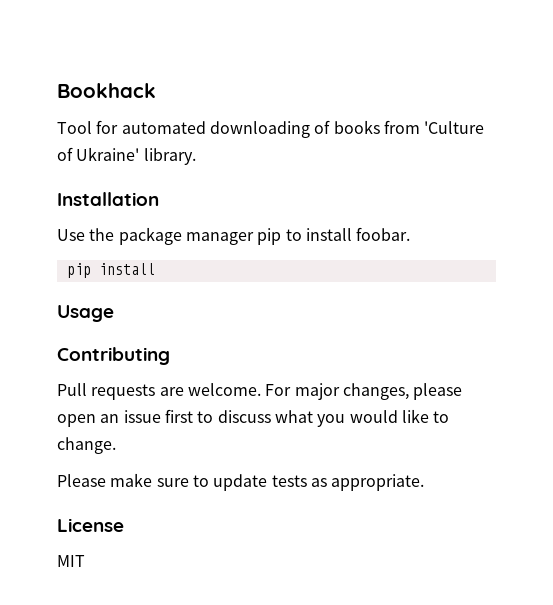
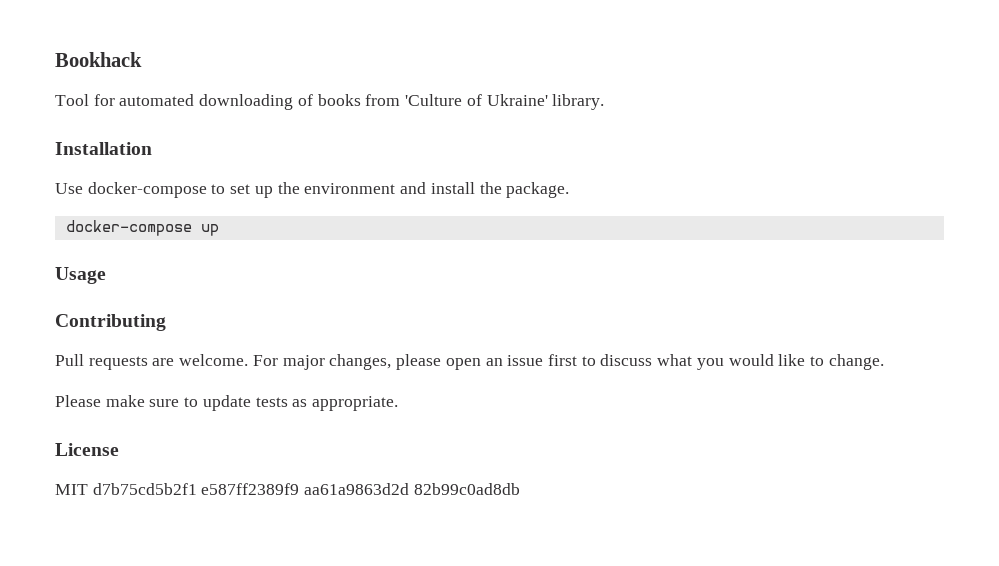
- Use the package manager pip to install foobar.
- pip install
+ Use docker-compose to set up the environment and install the package.
+ docker-compose up
- MIT
+ MIT d7b75cd5b2f1 e587ff2389f9 aa61a9863d2d 82b99c0ad8db

